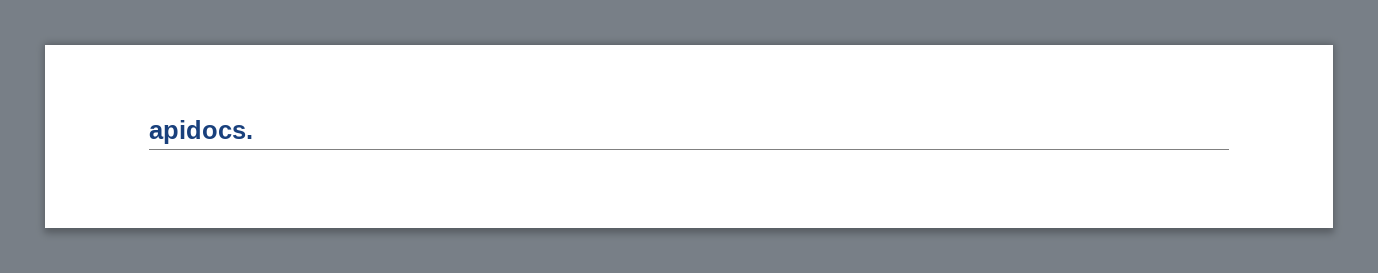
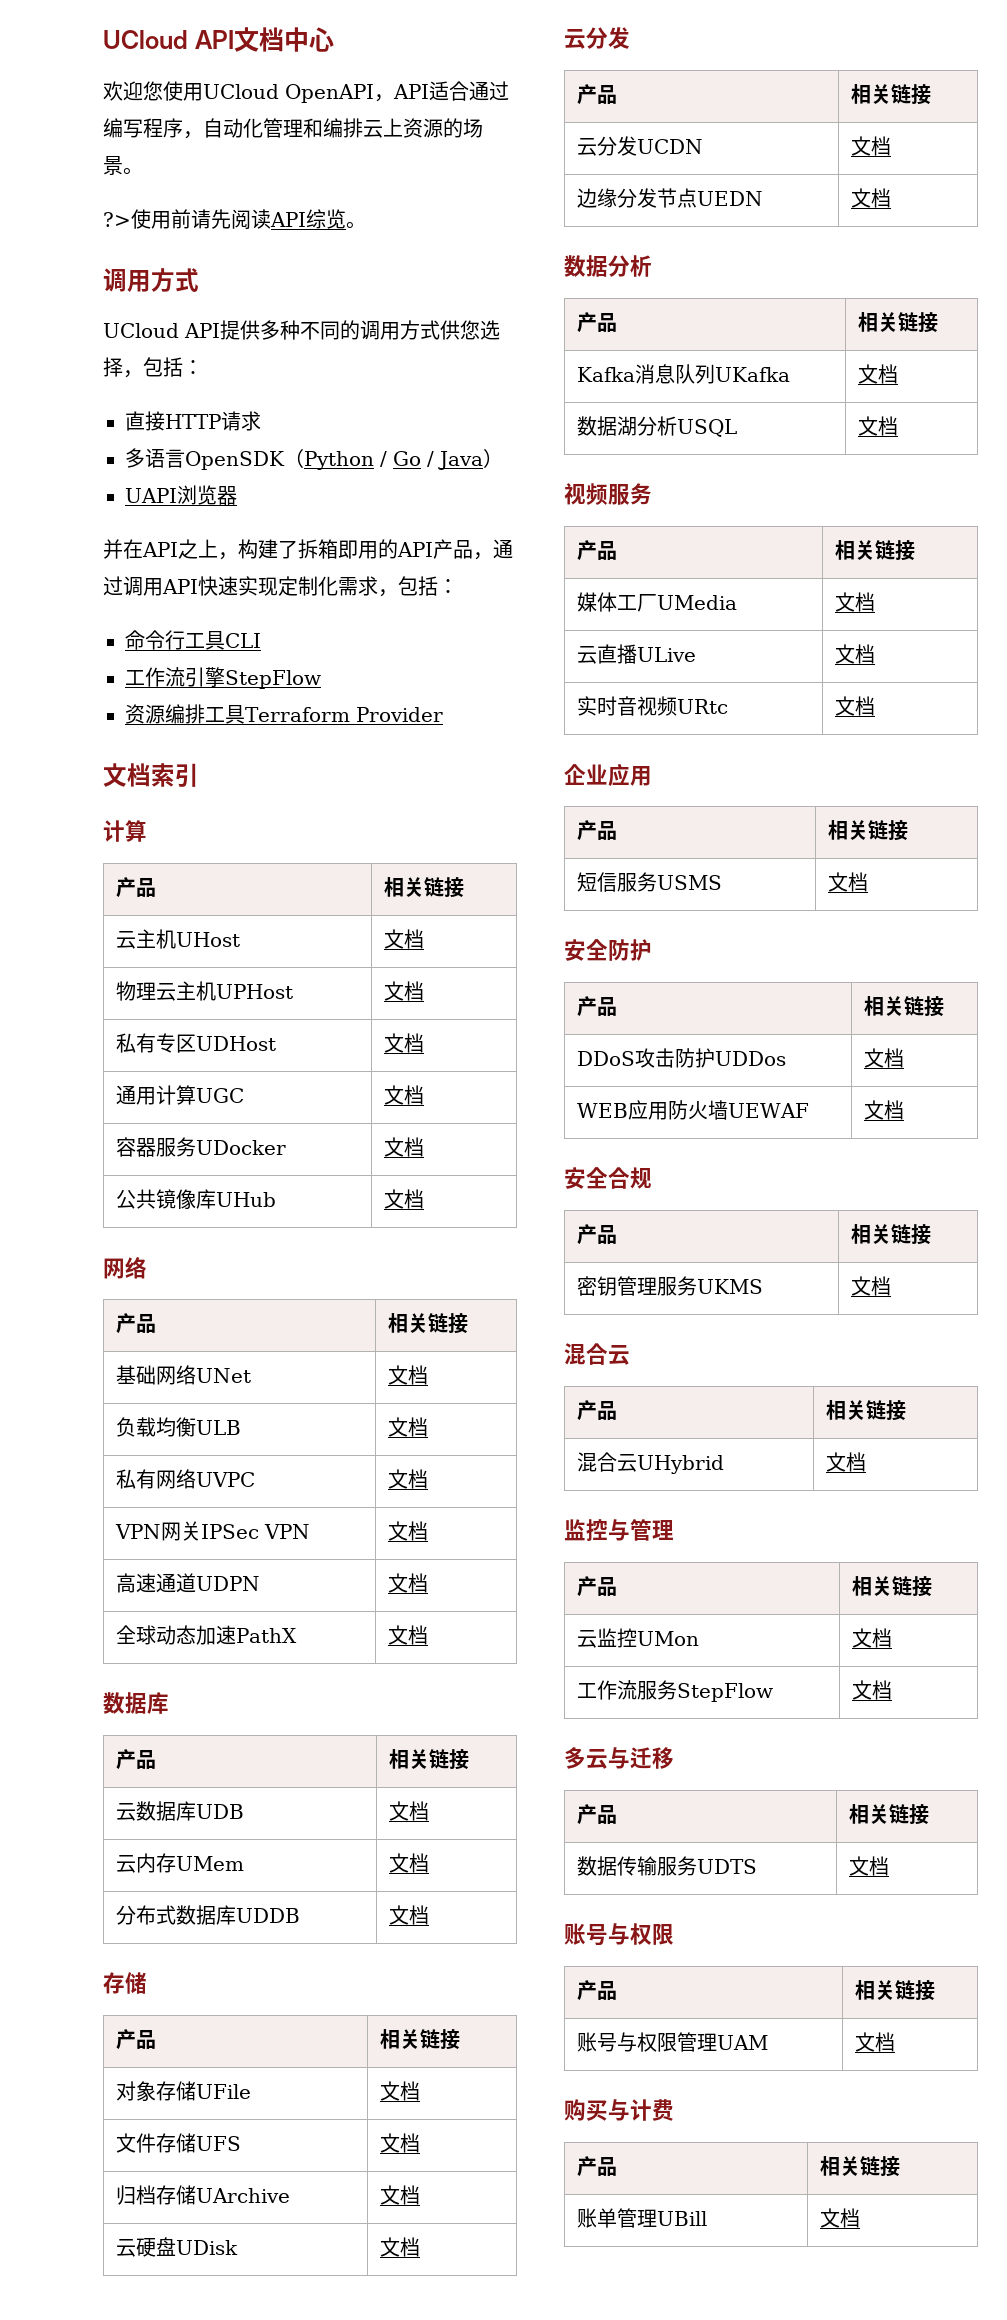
- apidocs.
+ UCloud API文档中心
+ 欢迎您使用UCloud OpenAPI，API适合通过编写程序，自动化管理和编排云上资源的场景。
+ ?>使用前请先阅读API综览。
+ 调用方式
+ UCloud API提供多种不同的调用方式供您选择，包括：
+ 直接HTTP请求
+ 多语言OpenSDK（Python / Go / Java）
+ UAPI浏览器
+ 并在API之上，构建了拆箱即用的API产品，通过调用API快速实现定制化需求，包括：
+ 命令行工具CLI
+ 工作流引擎StepFlow
+ 资源编排工具Terraform Provider
+ 文档索引
+ 计算
+ 产品 | 相关链接
+ 云主机UHost | 文档
+ 物理云主机UPHost | 文档
+ 私有专区UDHost | 文档
+ 通用计算UGC | 文档
+ 容器服务UDocker | 文档
+ 公共镜像库UHub | 文档
+ 网络
+ 产品 | 相关链接
+ 基础网络UNet | 文档
+ 负载均衡ULB | 文档
+ 私有网络UVPC | 文档
+ VPN网关IPSec VPN | 文档
+ 高速通道UDPN | 文档
+ 全球动态加速PathX | 文档
+ 数据库
+ 产品 | 相关链接
+ 云数据库UDB | 文档
+ 云内存UMem | 文档
+ 分布式数据库UDDB | 文档
+ 存储
+ 产品 | 相关链接
+ 对象存储UFile | 文档
+ 文件存储UFS | 文档
+ 归档存储UArchive | 文档
+ 云硬盘UDisk | 文档
+ 云分发
+ 产品 | 相关链接
+ 云分发UCDN | 文档
+ 边缘分发节点UEDN | 文档
+ 数据分析
+ 产品 | 相关链接
+ Kafka消息队列UKafka | 文档
+ 数据湖分析USQL | 文档
+ 视频服务
+ 产品 | 相关链接
+ 媒体工厂UMedia | 文档
+ 云直播ULive | 文档
+ 实时音视频URtc | 文档
+ 企业应用
+ 产品 | 相关链接
+ 短信服务USMS | 文档
+ 安全防护
+ 产品 | 相关链接
+ DDoS攻击防护UDDos | 文档
+ WEB应用防火墙UEWAF | 文档
+ 安全合规
+ 产品 | 相关链接
+ 密钥管理服务UKMS | 文档
+ 混合云
+ 产品 | 相关链接
+ 混合云UHybrid | 文档
+ 监控与管理
+ 产品 | 相关链接
+ 云监控UMon | 文档
+ 工作流服务StepFlow | 文档
+ 多云与迁移
+ 产品 | 相关链接
+ 数据传输服务UDTS | 文档
+ 账号与权限
+ 产品 | 相关链接
+ 账号与权限管理UAM | 文档
+ 购买与计费
+ 产品 | 相关链接
+ 账单管理UBill | 文档

